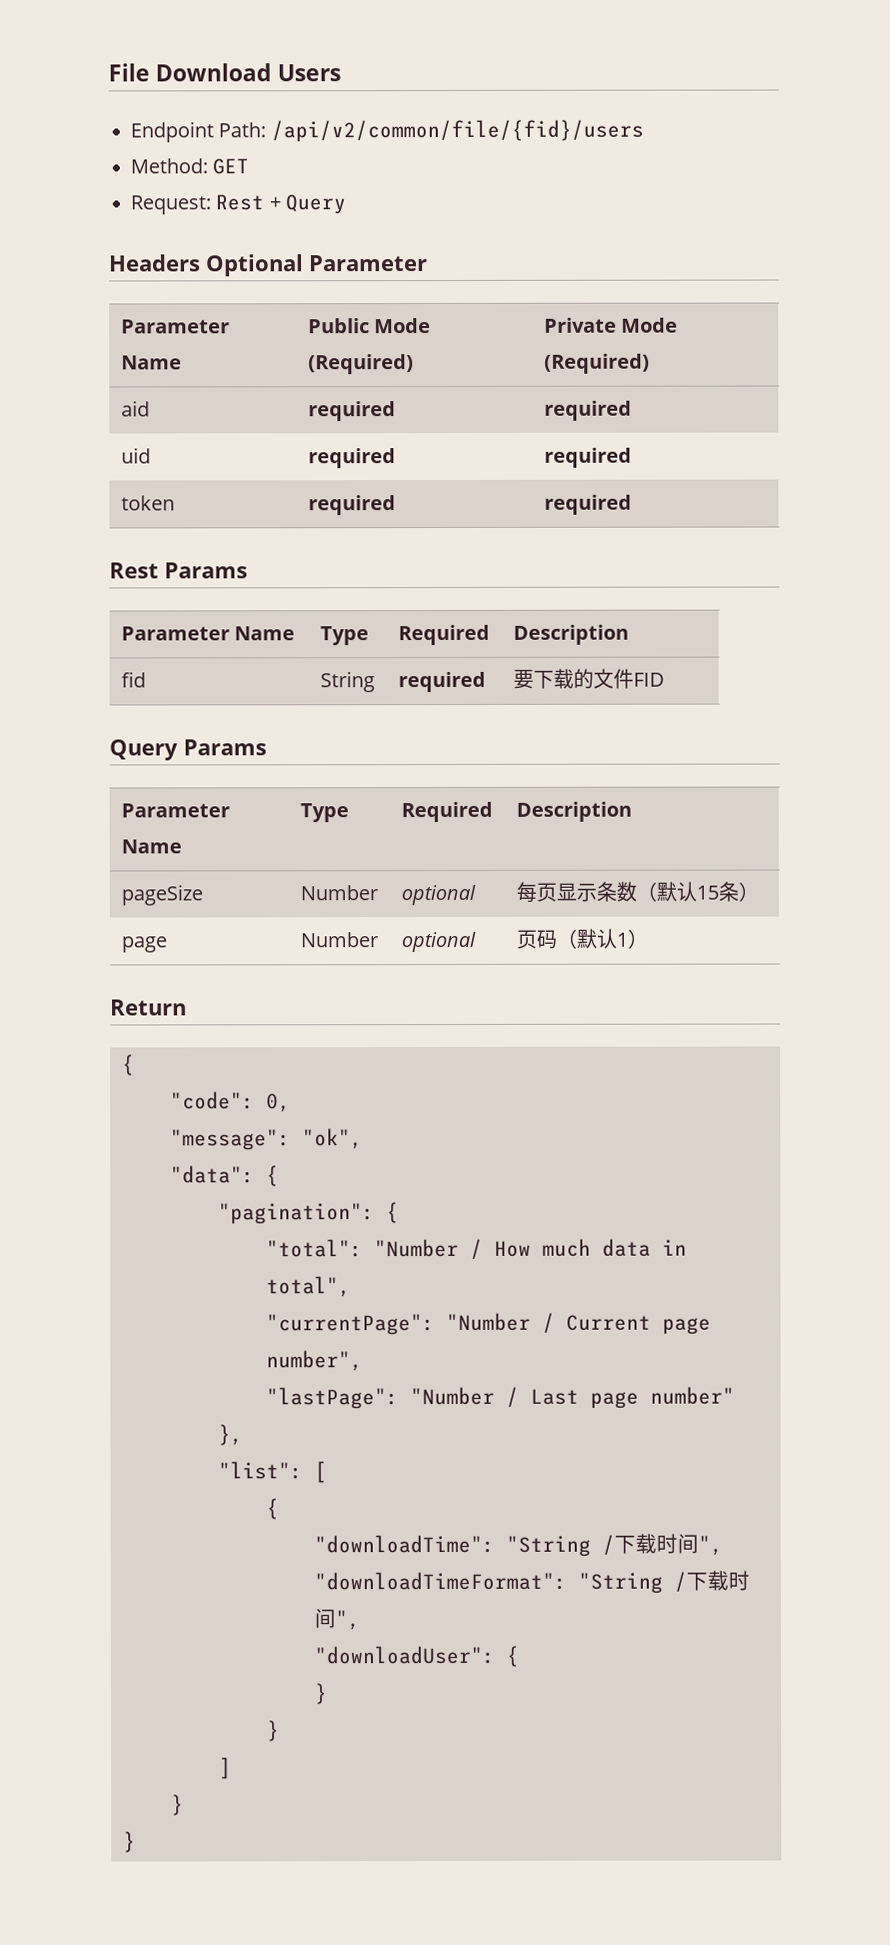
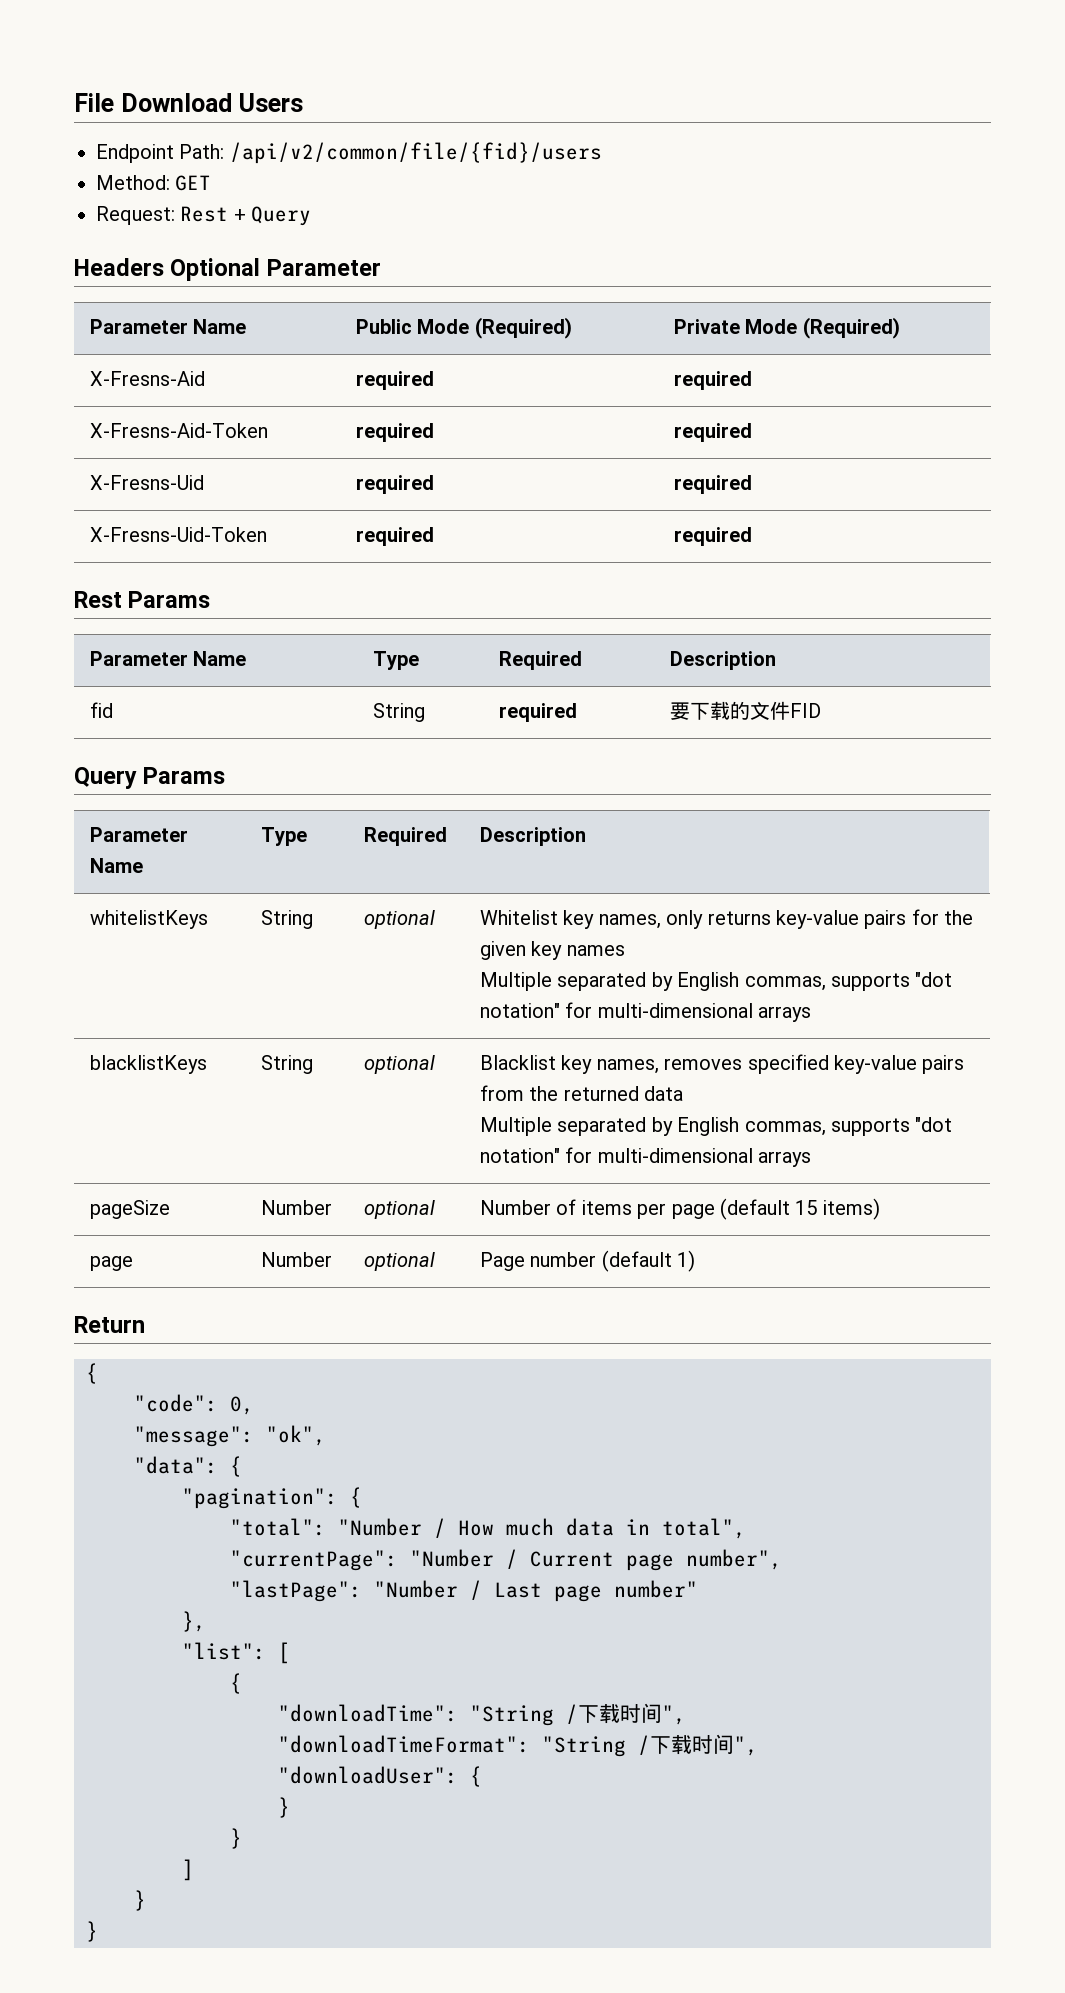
- aid | required | required
- uid | required | required
- token | required | required
+ X-Fresns-Aid | required | required
+ X-Fresns-Aid-Token | required | required
+ X-Fresns-Uid | required | required
+ X-Fresns-Uid-Token | required | required
- pageSize | Number | optional | 每页显示条数（默认15条）
+ whitelistKeys | String | optional | Whitelist key names, only returns key-value pairs for the given key names
+ Multiple separated by English commas, supports "dot notation" for multi-dimensional arrays
+ blacklistKeys | String | optional | Blacklist key names, removes specified key-value pairs from the returned data
+ Multiple separated by English commas, supports "dot notation" for multi-dimensional arrays
+ pageSize | Number | optional | Number of items per page (default 15 items)
- page | Number | optional | 页码（默认1）
+ page | Number | optional | Page number (default 1)

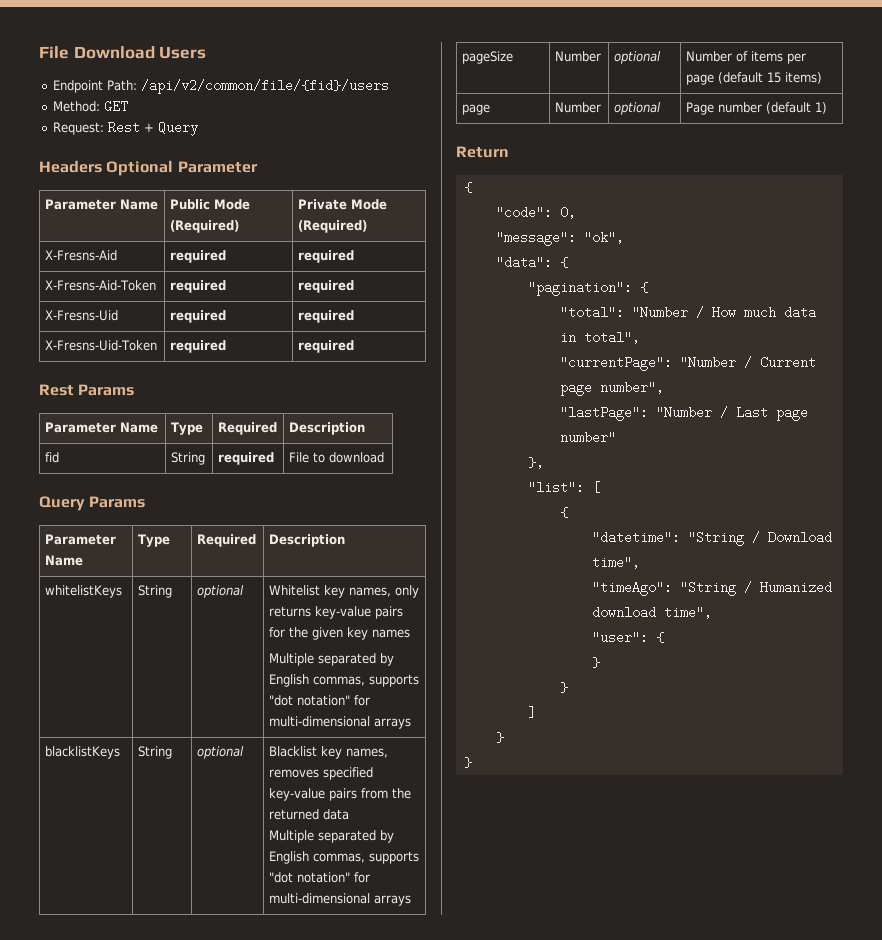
- fid | String | required | 要下载的文件FID
+ fid | String | required | File to download
- "downloadTime": "String /下载时间",
- "downloadTimeFormat": "String /下载时间",
- "downloadUser": {
+ "datetime": "String / Download time",
+ "timeAgo": "String / Humanized download time",
+ "user": {

